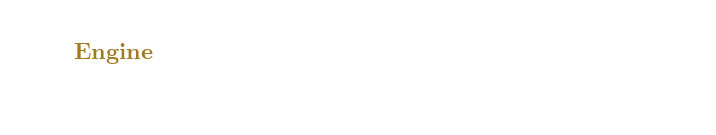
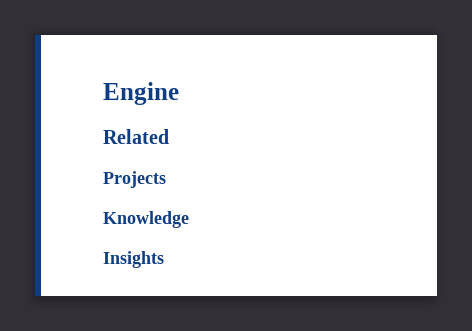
+ Related
+ Projects
+ Knowledge
+ Insights

